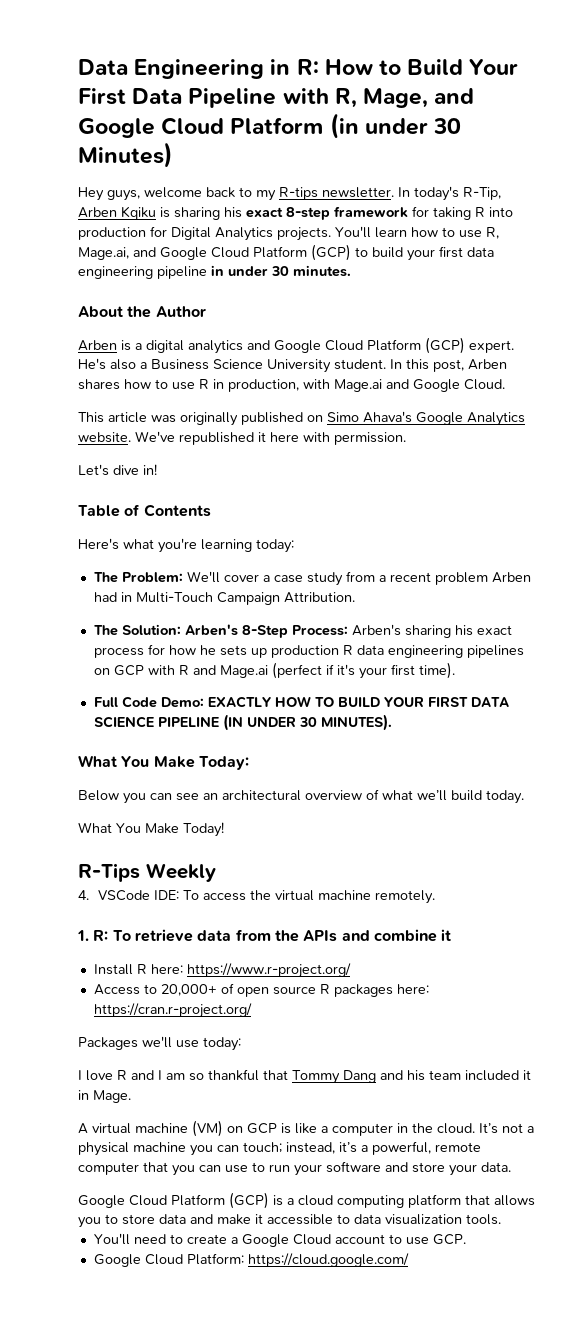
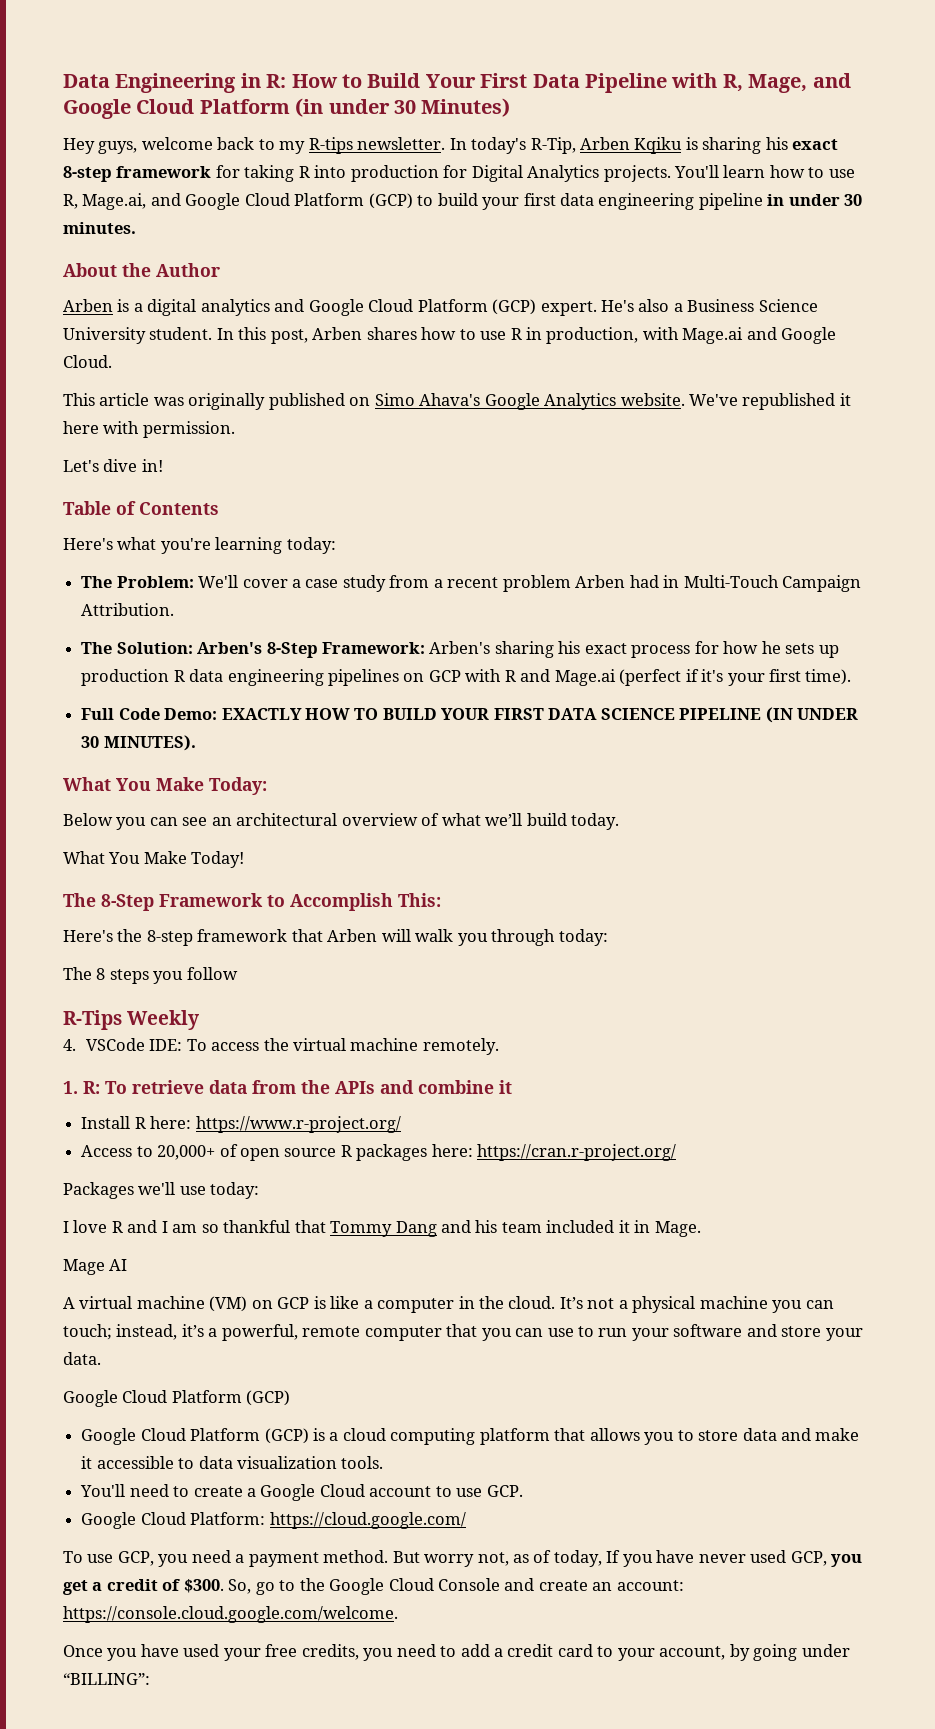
- The Solution: Arben's 8-Step Process: Arben's sharing his exact process for how he sets up production R data engineering pipelines on GCP with R and Mage.ai (perfect if it's your first time).
+ The Solution: Arben's 8-Step Framework: Arben's sharing his exact process for how he sets up production R data engineering pipelines on GCP with R and Mage.ai (perfect if it's your first time).
+ The 8-Step Framework to Accomplish This:
+ Here's the 8-step framework that Arben will walk you through today:
+ The 8 steps you follow
+ Mage AI
  It’s not a physical machine you can touch; instead, it’s a powerful, remote computer that you can use to run your software and store your data.
+ Google Cloud Platform (GCP)
+ To use GCP, you need a payment method. But worry not, as of today, If you have never used GCP, you get a credit of $300. So, go to the Google Cloud Console and create an account: https://console.cloud.google.com/welcome.
+ Once you have used your free credits, you need to add a credit card to your account, by going under “BILLING”:

